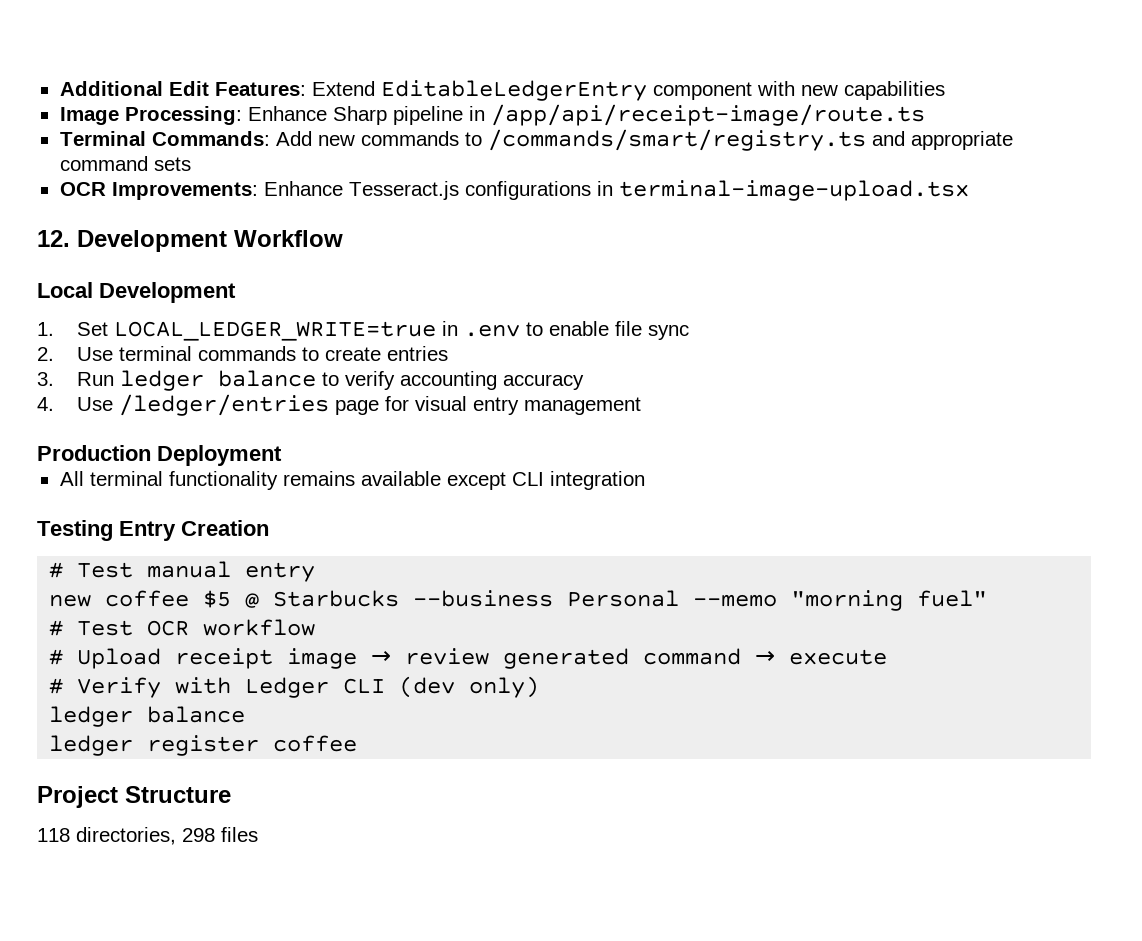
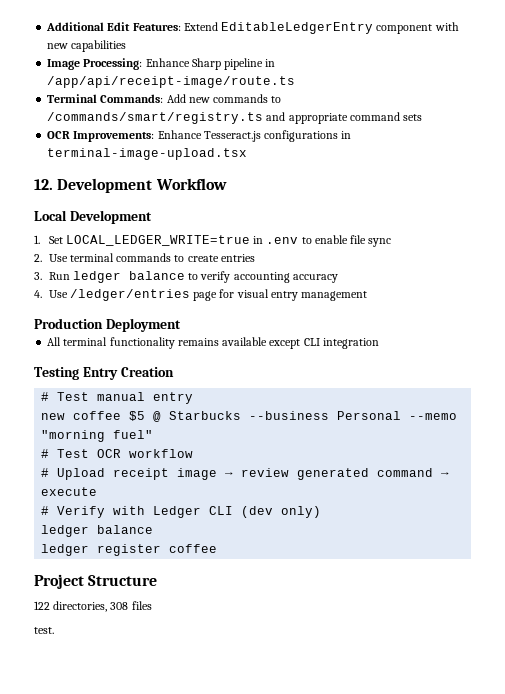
- 118 directories, 298 files
+ 122 directories, 308 files
+ test.

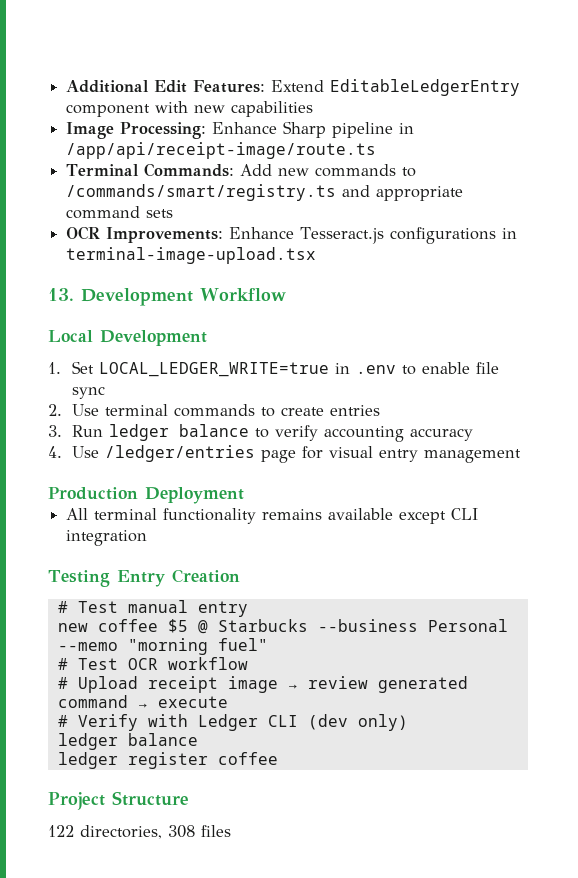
- 12. Development Workflow
+ 13. Development Workflow
- test.

